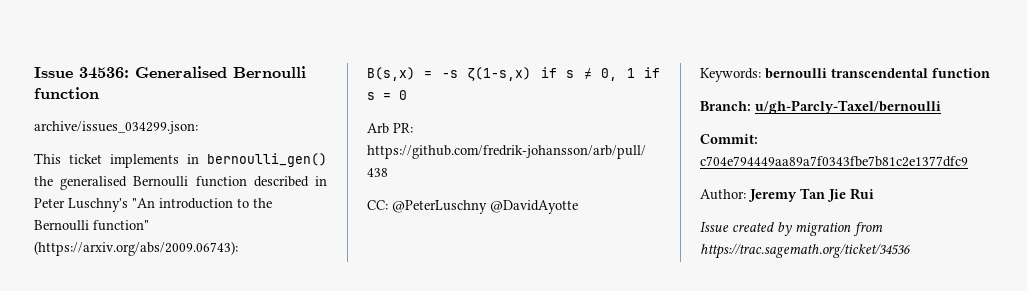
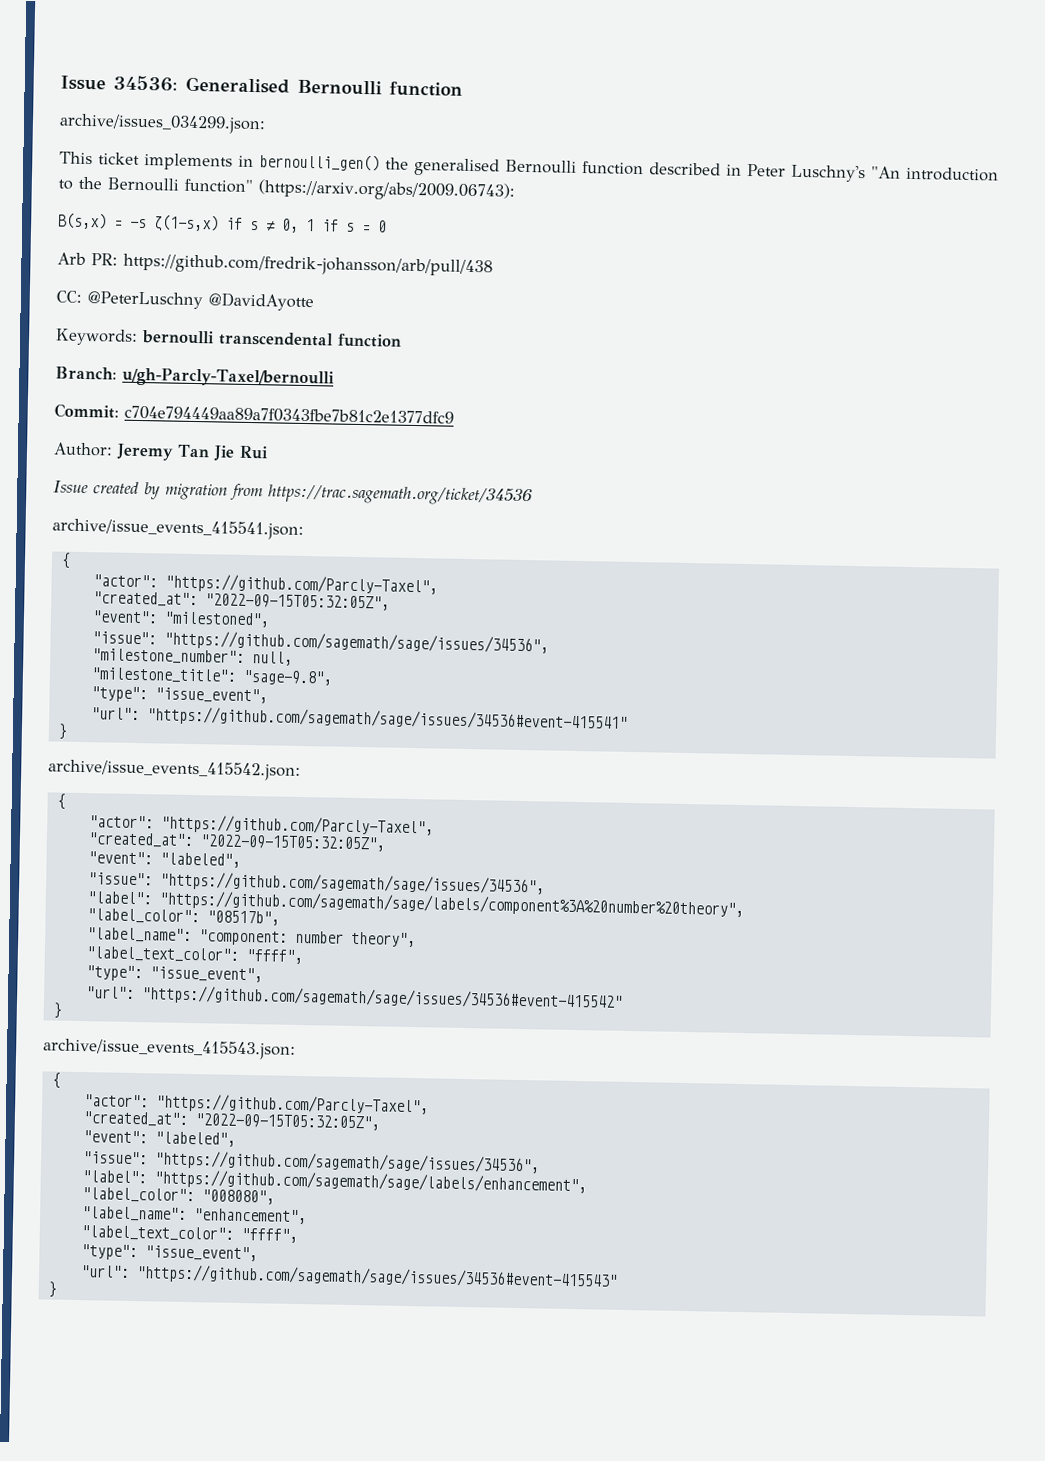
+ archive/issue_events_415541.json:
+ {
+ "actor": "https://github.com/Parcly-Taxel",
+ "created_at": "2022-09-15T05:32:05Z",
+ "event": "milestoned",
+ "issue": "https://github.com/sagemath/sage/issues/34536",
+ "milestone_number": null,
+ "milestone_title": "sage-9.8",
+ "type": "issue_event",
+ "url": "https://github.com/sagemath/sage/issues/34536#event-415541"
+ }
+ archive/issue_events_415542.json:
+ {
+ "actor": "https://github.com/Parcly-Taxel",
+ "created_at": "2022-09-15T05:32:05Z",
+ "event": "labeled",
+ "issue": "https://github.com/sagemath/sage/issues/34536",
+ "label": "https://github.com/sagemath/sage/labels/component%3A%20number%20theory",
+ "label_color": "08517b",
+ "label_name": "component: number theory",
+ "label_text_color": "ffff",
+ "type": "issue_event",
+ "url": "https://github.com/sagemath/sage/issues/34536#event-415542"
+ }
+ archive/issue_events_415543.json:
+ {
+ "actor": "https://github.com/Parcly-Taxel",
+ "created_at": "2022-09-15T05:32:05Z",
+ "event": "labeled",
+ "issue": "https://github.com/sagemath/sage/issues/34536",
+ "label": "https://github.com/sagemath/sage/labels/enhancement",
+ "label_color": "008080",
+ "label_name": "enhancement",
+ "label_text_color": "ffff",
+ "type": "issue_event",
+ "url": "https://github.com/sagemath/sage/issues/34536#event-415543"
+ }

